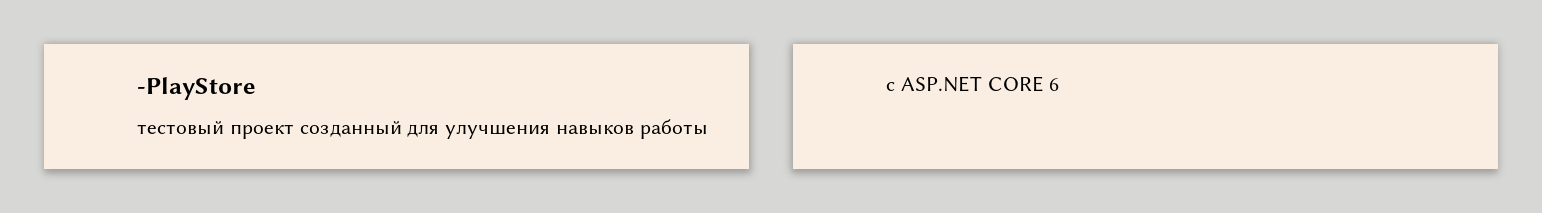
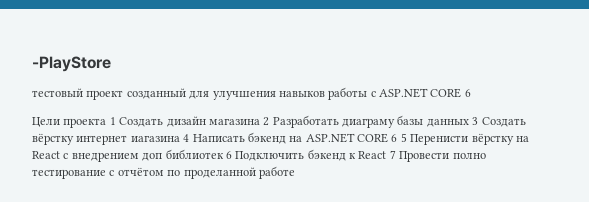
+ Цели проекта 1 Создать дизайн магазина 2 Разработать диаграму базы данных 3 Создать вёрстку интернет иагазина 4 Написать бэкенд на ASP.NET CORE 6 5 Перенисти вёрстку на React с внедрением доп библиотек 6 Подключить бэкенд к React 7 Провести полно тестирование с отчётом по проделанной работе

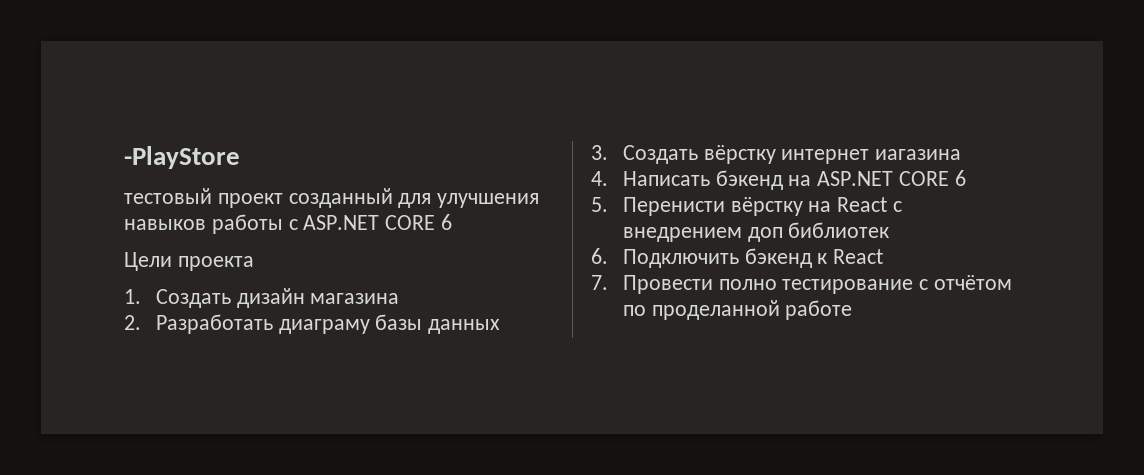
- Цели проекта 1 Создать дизайн магазина 2 Разработать диаграму базы данных 3 Создать вёрстку интернет иагазина 4 Написать бэкенд на ASP.NET CORE 6 5 Перенисти вёрстку на React с внедрением доп библиотек 6 Подключить бэкенд к React 7 Провести полно тестирование с отчётом по проделанной работе
+ Цели проекта
+ 1. Создать дизайн магазина
+ 2. Разработать диаграму базы данных
+ 3. Создать вёрстку интернет иагазина
+ 4. Написать бэкенд на ASP.NET CORE 6
+ 5. Перенисти вёрстку на React с внедрением доп библиотек
+ 6. Подключить бэкенд к React
+ 7. Провести полно тестирование с отчётом по проделанной работе

